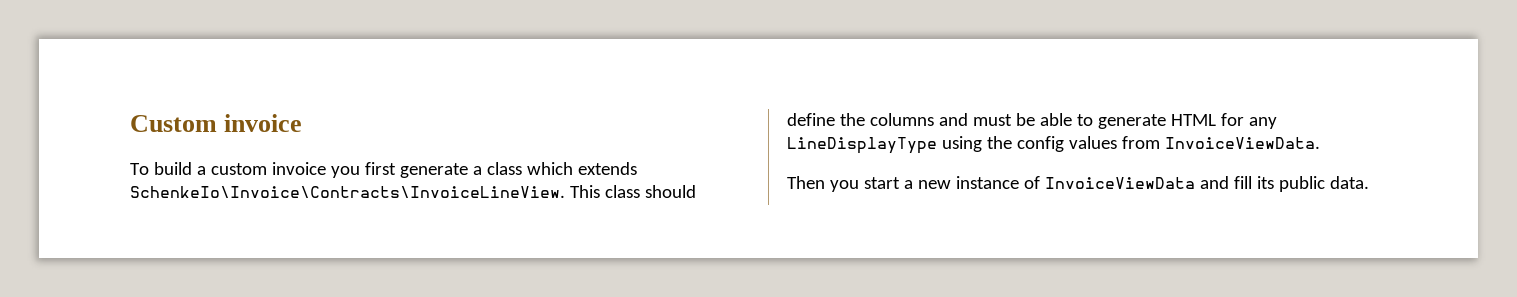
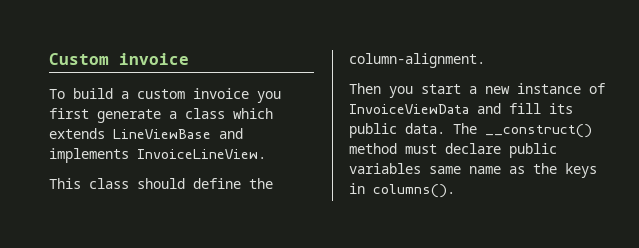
- To build a custom invoice you first generate a class which extends SchenkeIo\Invoice\Contracts\InvoiceLineView. This class should define the columns and must be able to generate HTML for any LineDisplayType using the config values from InvoiceViewData.
+ To build a custom invoice you first generate a class which extends LineViewBase and implements InvoiceLineView.
+ This class should define the column-alignment.
+ The __construct() method must declare public variables same name as the keys in columns().

